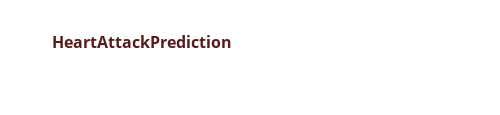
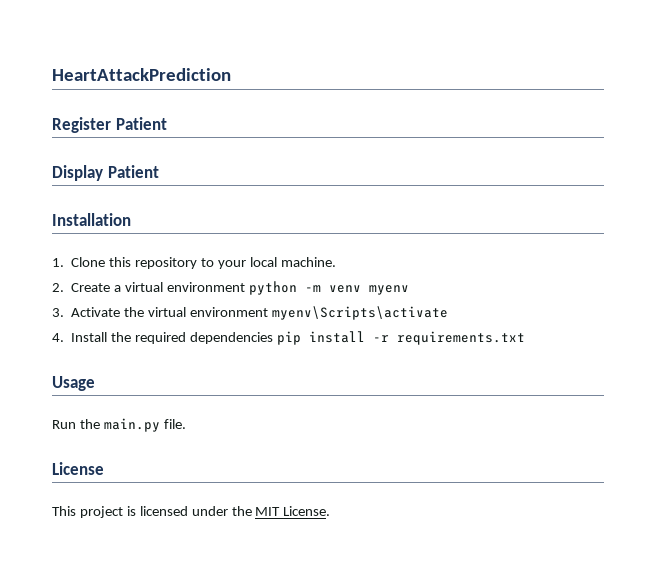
+ Register Patient
+ Display Patient
+ Installation
+ 1. Clone this repository to your local machine.
+ 2. Create a virtual environment python -m venv myenv
+ 3. Activate the virtual environment myenv\Scripts\activate
+ 4. Install the required dependencies pip install -r requirements.txt
+ Usage
+ Run the main.py file.
+ License
+ This project is licensed under the MIT License.

